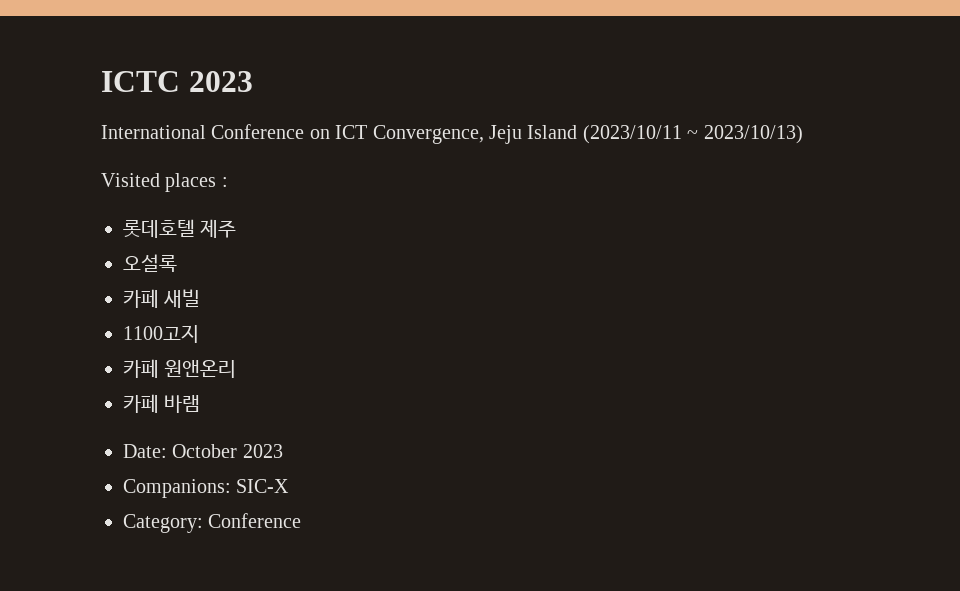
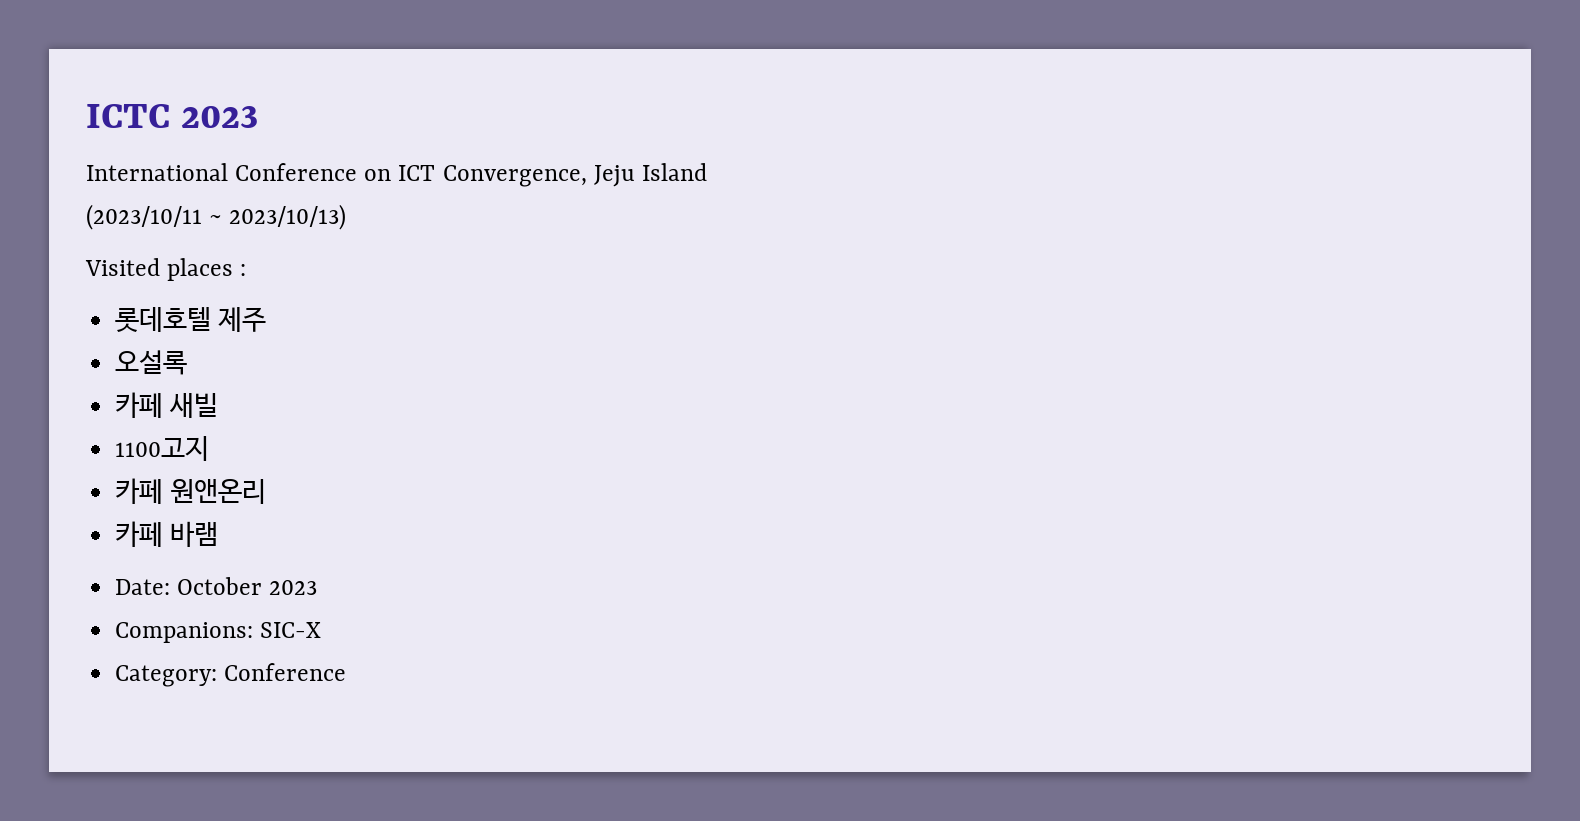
- International Conference on ICT Convergence, Jeju Island (2023/10/11 ~ 2023/10/13)
+ International Conference on ICT Convergence, Jeju Island
+ (2023/10/11 ~ 2023/10/13)

